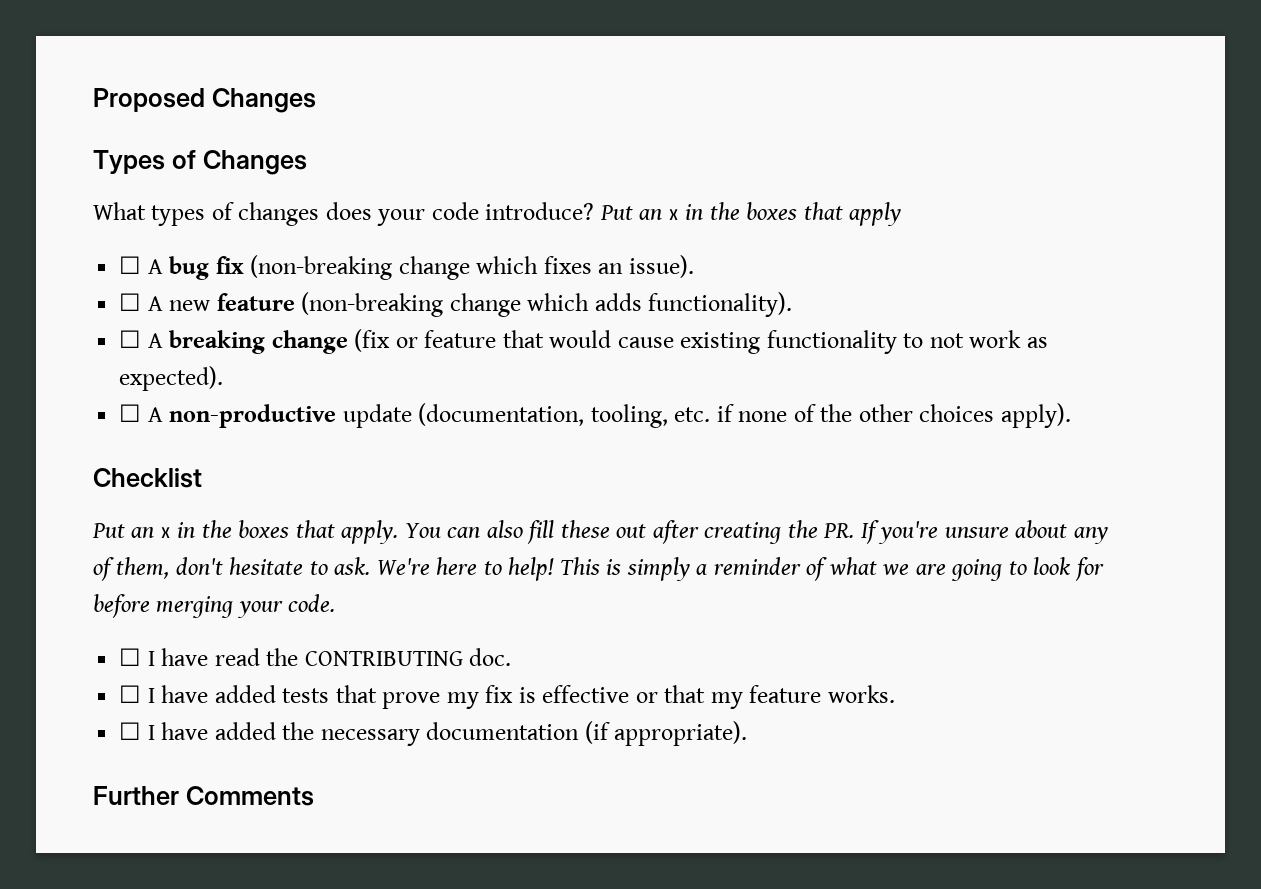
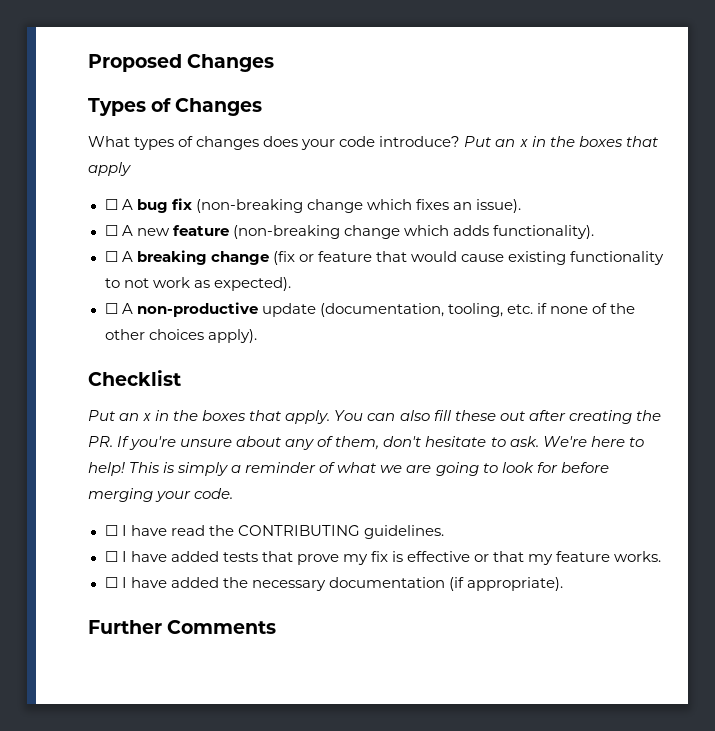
- ☐ I have read the CONTRIBUTING doc.
+ ☐ I have read the CONTRIBUTING guidelines.

